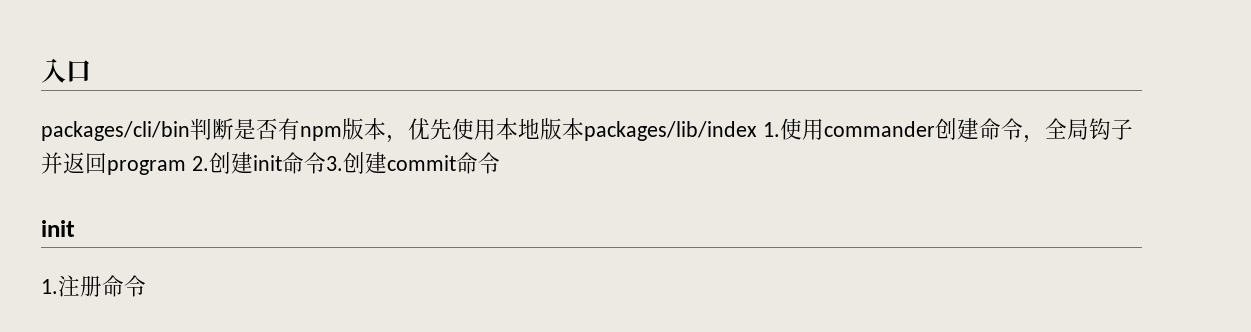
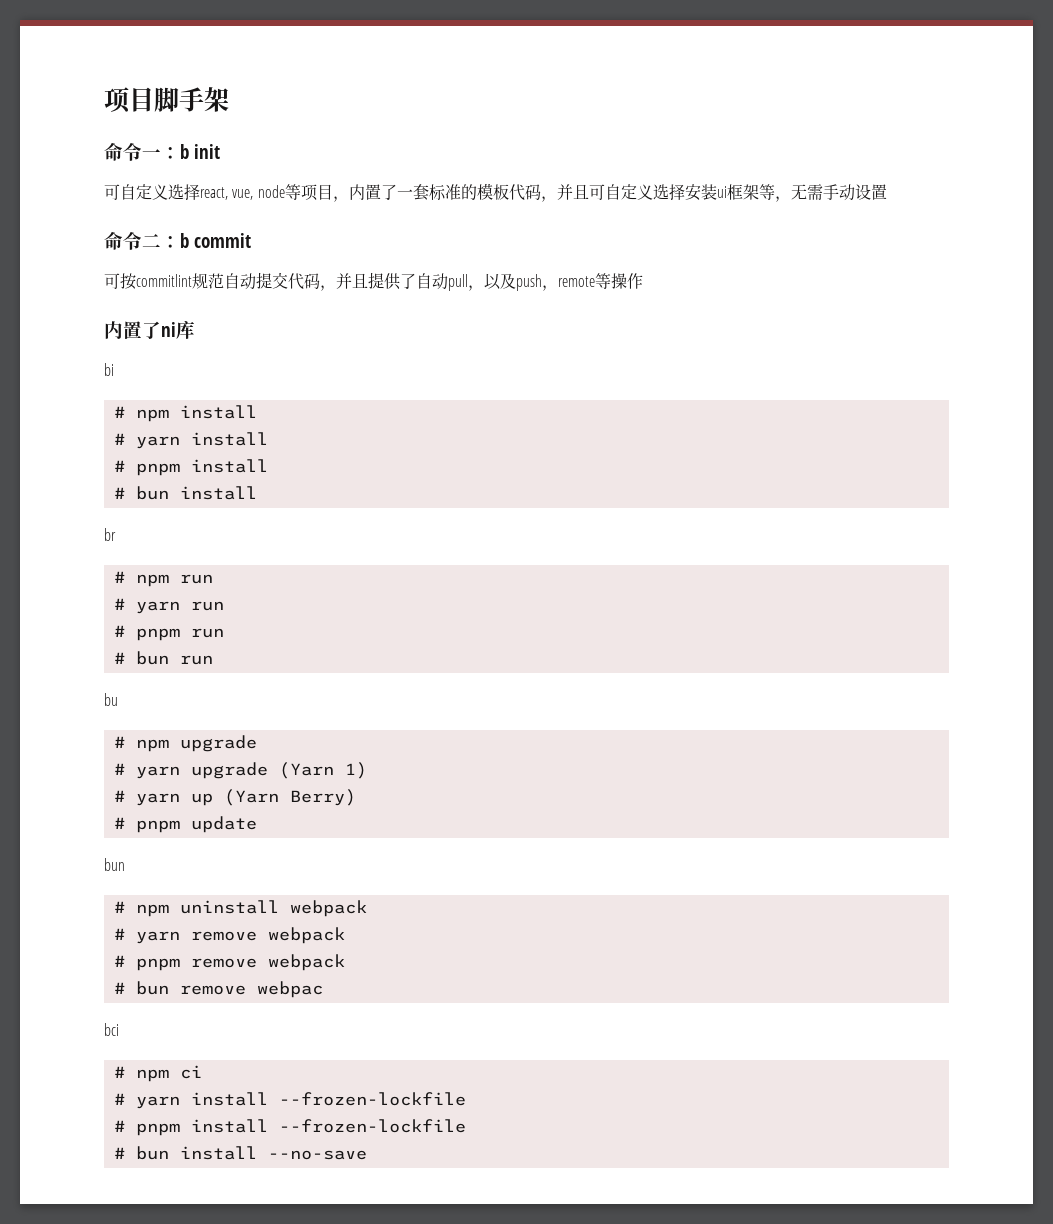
- 入口
- packages/cli/bin判断是否有npm版本，优先使用本地版本packages/lib/index 1.使用commander创建命令，全局钩子并返回program 2.创建init命令3.创建commit命令
- init
- 1.注册命令
+ 项目脚手架
+ 命令一：b init
+ 可自定义选择react, vue, node等项目，内置了一套标准的模板代码，并且可自定义选择安装ui框架等，无需手动设置
+ 命令二：b commit
+ 可按commitlint规范自动提交代码，并且提供了自动pull，以及push，remote等操作
+ 内置了ni库
+ bi
+ # npm install
+ # yarn install
+ # pnpm install
+ # bun install
+ br
+ # npm run
+ # yarn run
+ # pnpm run
+ # bun run
+ bu
+ # npm upgrade
+ # yarn upgrade (Yarn 1)
+ # yarn up (Yarn Berry)
+ # pnpm update
+ bun
+ # npm uninstall webpack
+ # yarn remove webpack
+ # pnpm remove webpack
+ # bun remove webpac
+ bci
+ # npm ci
+ # yarn install --frozen-lockfile
+ # pnpm install --frozen-lockfile
+ # bun install --no-save

